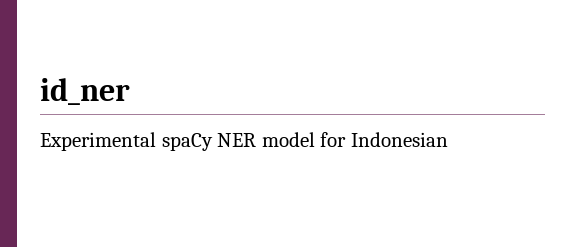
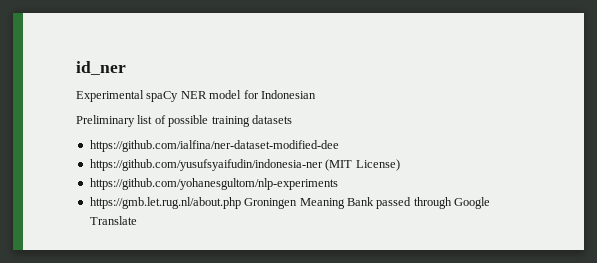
+ Preliminary list of possible training datasets
+ https://github.com/ialfina/ner-dataset-modified-dee
+ https://github.com/yusufsyaifudin/indonesia-ner (MIT License)
+ https://github.com/yohanesgultom/nlp-experiments
+ https://gmb.let.rug.nl/about.php Groningen Meaning Bank passed through Google Translate

